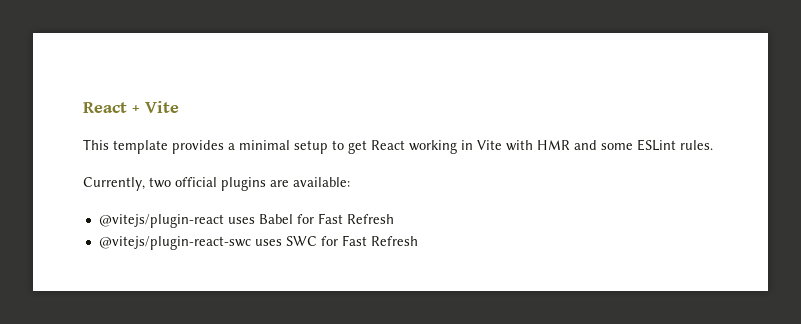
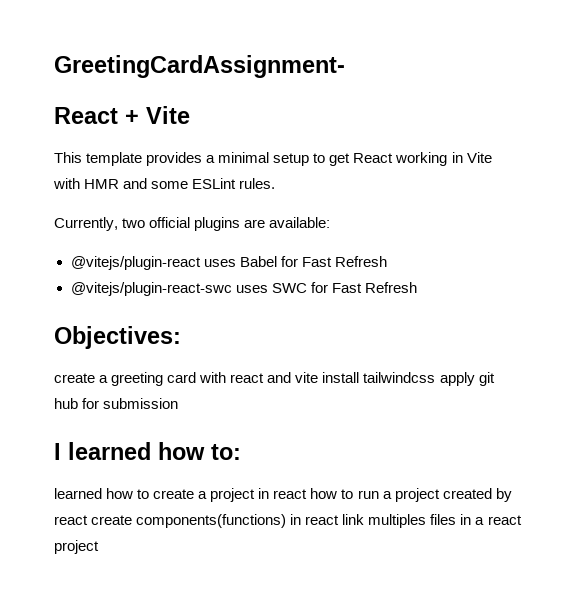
+ GreetingCardAssignment-
+ Objectives:
+ create a greeting card with react and vite install tailwindcss apply git hub for submission
+ I learned how to:
+ learned how to create a project in react how to run a project created by react create components(functions) in react link multiples files in a react project

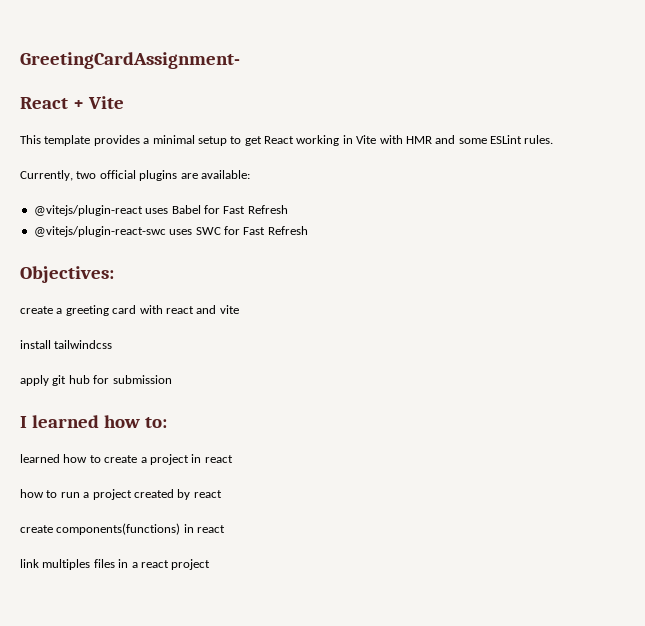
- create a greeting card with react and vite install tailwindcss apply git hub for submission
+ create a greeting card with react and vite
+ install tailwindcss
+ apply git hub for submission
- learned how to create a project in react how to run a project created by react create components(functions) in react link multiples files in a react project
+ learned how to create a project in react
+ how to run a project created by react
+ create components(functions) in react
+ link multiples files in a react project

